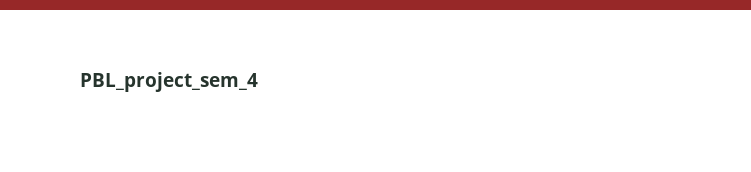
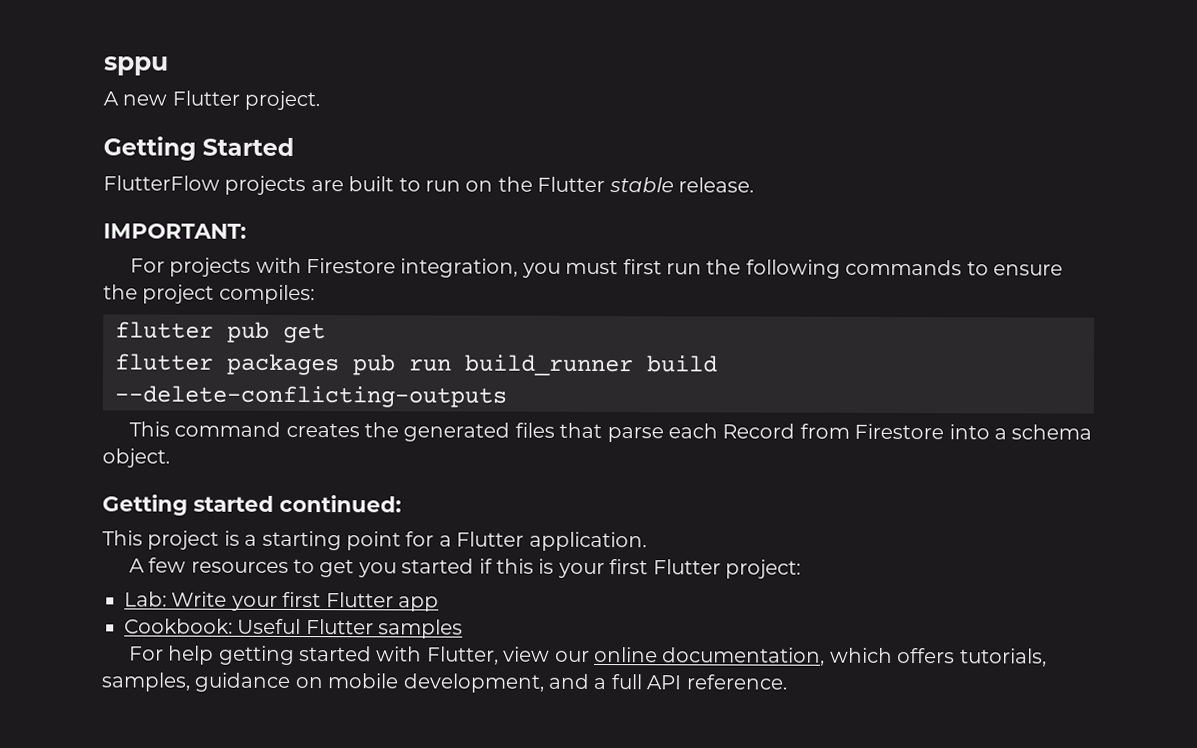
- PBL_project_sem_4
+ sppu
+ A new Flutter project.
+ Getting Started
+ FlutterFlow projects are built to run on the Flutter stable release.
+ IMPORTANT:
+ For projects with Firestore integration, you must first run the following commands to ensure the project compiles:
+ flutter pub get
+ flutter packages pub run build_runner build --delete-conflicting-outputs
+ This command creates the generated files that parse each Record from Firestore into a schema object.
+ Getting started continued:
+ This project is a starting point for a Flutter application.
+ A few resources to get you started if this is your first Flutter project:
+ Lab: Write your first Flutter app
+ Cookbook: Useful Flutter samples
+ For help getting started with Flutter, view our online documentation, which offers tutorials, samples, guidance on mobile development, and a full API reference.

